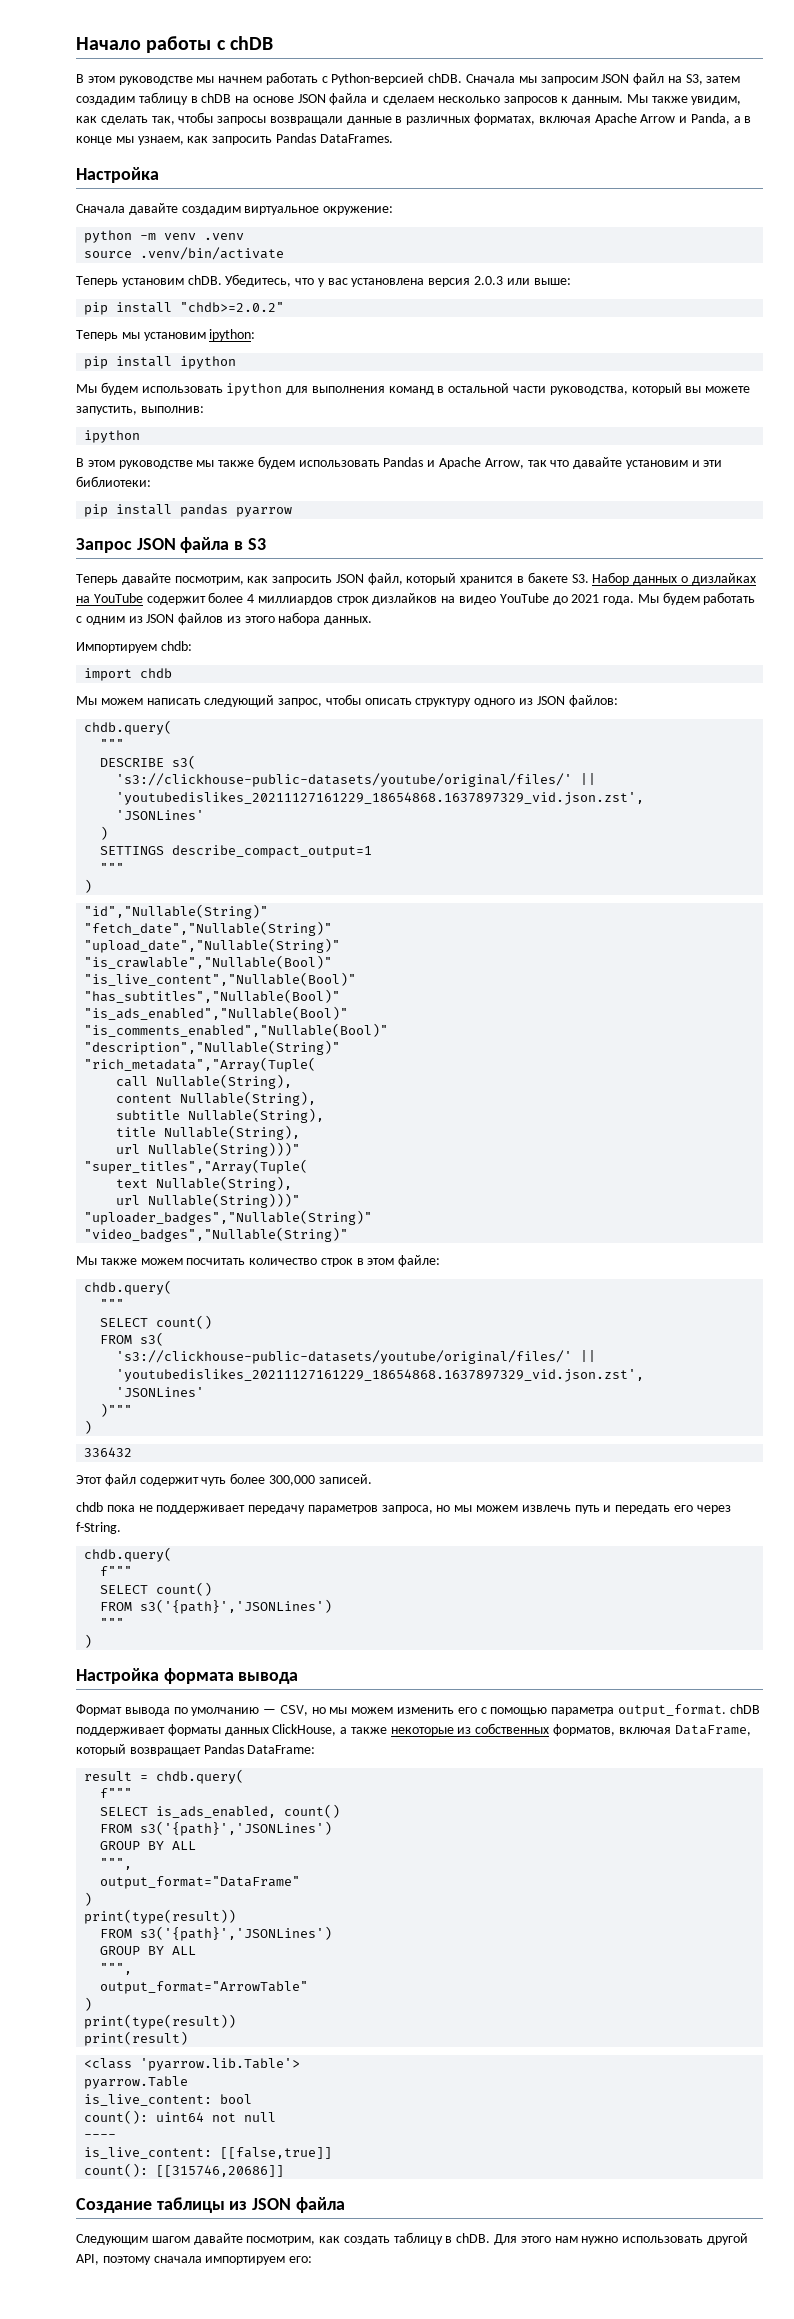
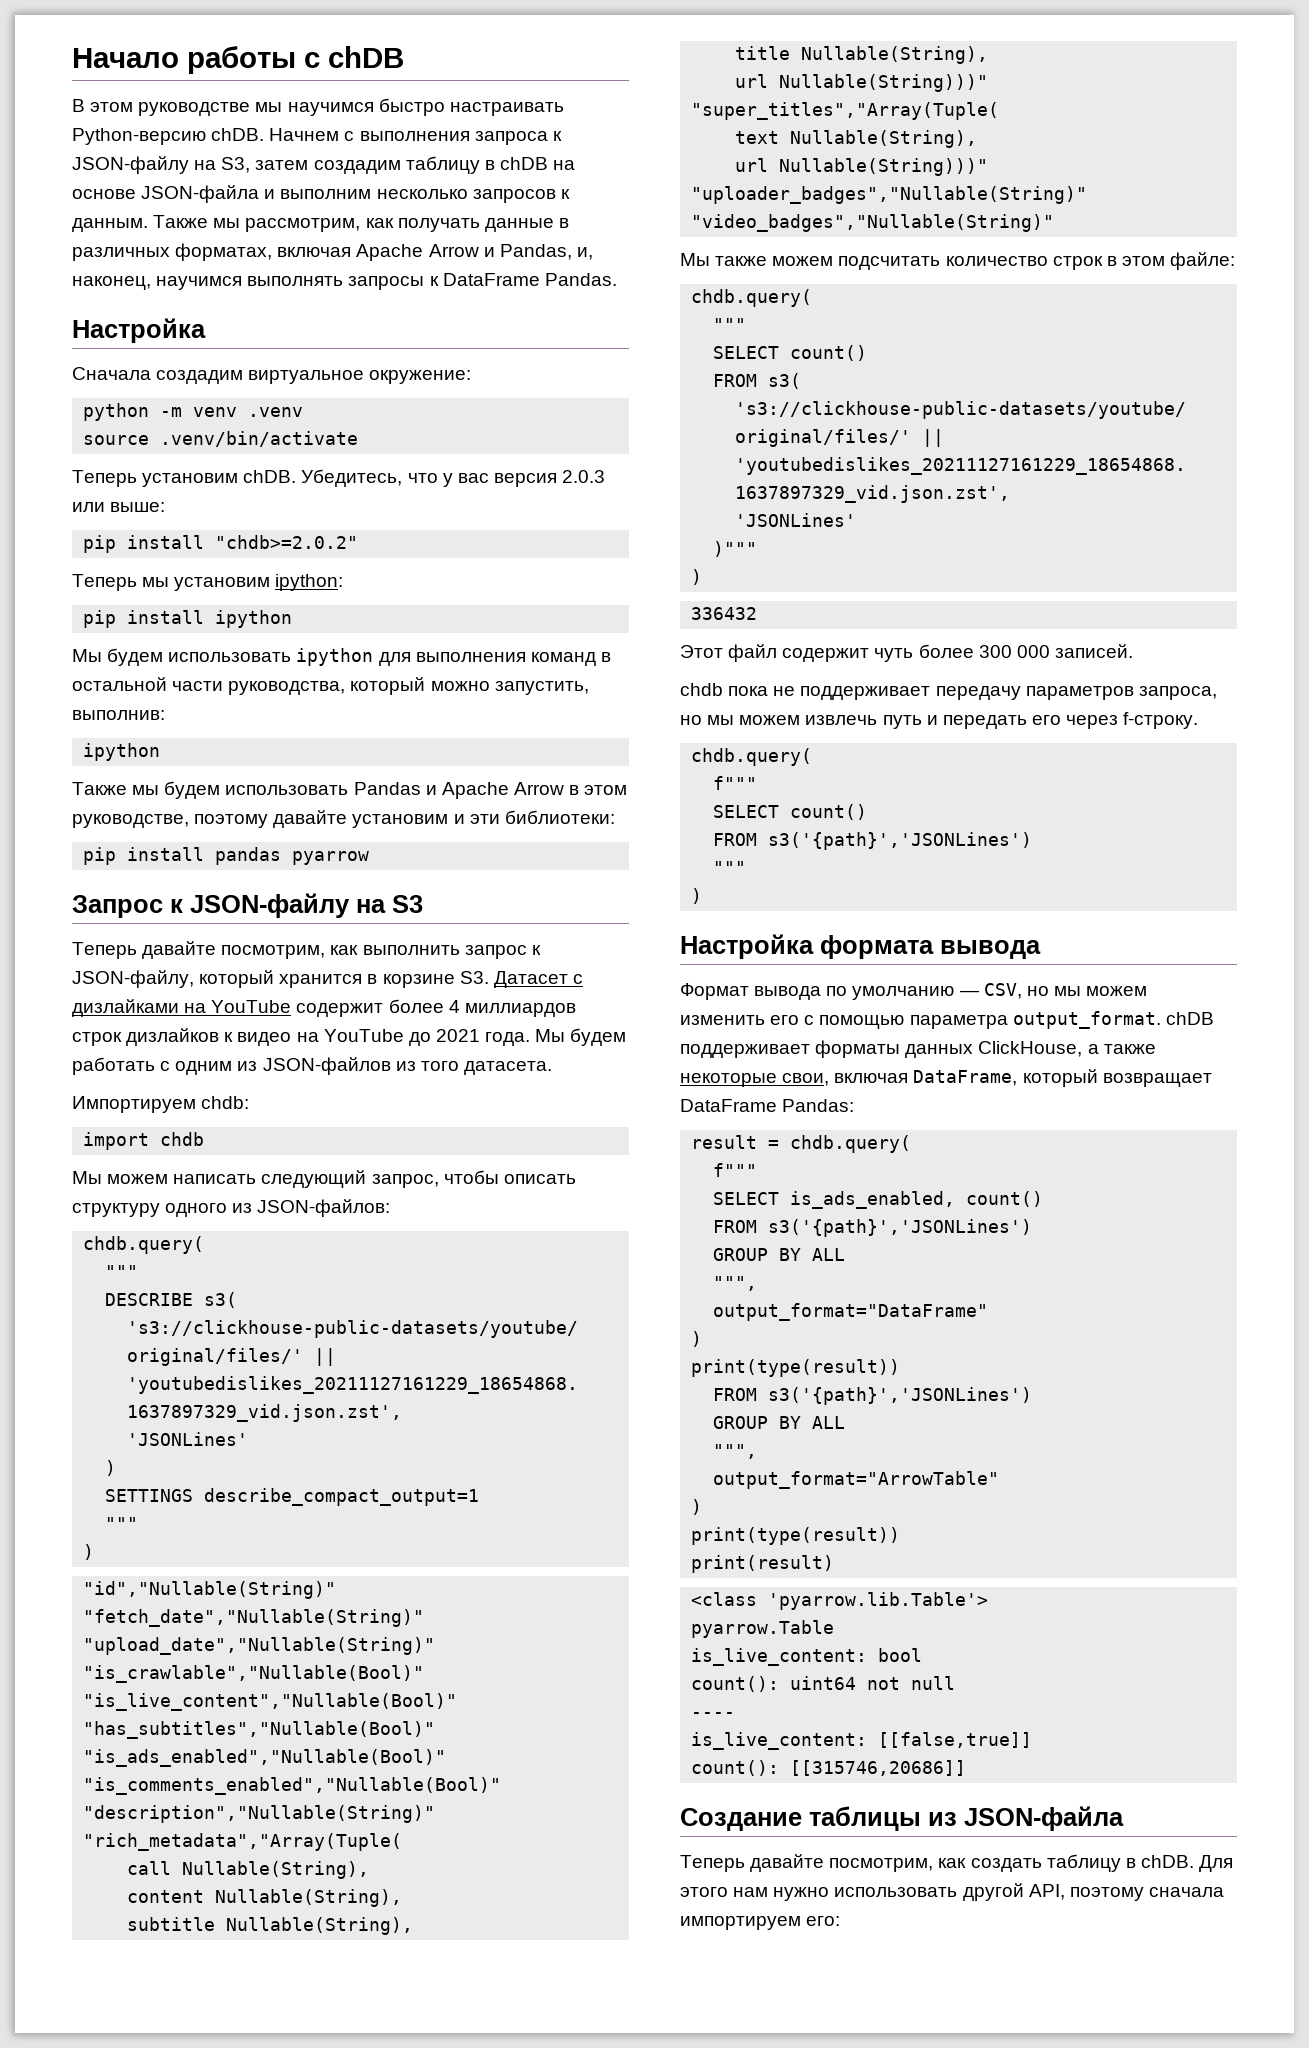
- В этом руководстве мы начнем работать с Python-версией chDB. Сначала мы запросим JSON файл на S3, затем создадим таблицу в chDB на основе JSON файла и сделаем несколько запросов к данным. Мы также увидим, как сделать так, чтобы запросы возвращали данные в различных форматах, включая Apache Arrow и Panda, а в конце мы узнаем, как запросить Pandas DataFrames.
+ В этом руководстве мы научимся быстро настраивать Python-версию chDB. Начнем с выполнения запроса к JSON-файлу на S3, затем создадим таблицу в chDB на основе JSON-файла и выполним несколько запросов к данным. Также мы рассмотрим, как получать данные в различных форматах, включая Apache Arrow и Pandas, и, наконец, научимся выполнять запросы к DataFrame Pandas.
- Сначала давайте создадим виртуальное окружение:
+ Сначала создадим виртуальное окружение:
- Убедитесь, что у вас установлена версия 2.0.3 или выше:
+ Убедитесь, что у вас версия 2.0.3 или выше:
- Мы будем использовать ipython для выполнения команд в остальной части руководства, который вы можете запустить, выполнив:
+ Мы будем использовать ipython для выполнения команд в остальной части руководства, который можно запустить, выполнив:
- В этом руководстве мы также будем использовать Pandas и Apache Arrow, так что давайте установим и эти библиотеки:
+ Также мы будем использовать Pandas и Apache Arrow в этом руководстве, поэтому давайте установим и эти библиотеки:
- Запрос JSON файла в S3
+ Запрос к JSON-файлу на S3
- Теперь давайте посмотрим, как запросить JSON файл, который хранится в бакете S3. Набор данных о дизлайках на YouTube содержит более 4 миллиардов строк дизлайков на видео YouTube до 2021 года.
+ Теперь давайте посмотрим, как выполнить запрос к JSON-файлу, который хранится в корзине S3. Датасет с дизлайками на YouTube содержит более 4 миллиардов строк дизлайков к видео на YouTube до 2021 года.
- Мы будем работать с одним из JSON файлов из этого набора данных.
+ Мы будем работать с одним из JSON-файлов из того датасета.
- Мы можем написать следующий запрос, чтобы описать структуру одного из JSON файлов:
+ Мы можем написать следующий запрос, чтобы описать структуру одного из JSON-файлов:
- Мы также можем посчитать количество строк в этом файле:
+ Мы также можем подсчитать количество строк в этом файле:
- Этот файл содержит чуть более 300,000 записей.
+ Этот файл содержит чуть более 300 000 записей.
- chdb пока не поддерживает передачу параметров запроса, но мы можем извлечь путь и передать его через f-String.
+ chdb пока не поддерживает передачу параметров запроса, но мы можем извлечь путь и передать его через f-строку.
- Формат вывода по умолчанию — CSV, но мы можем изменить его с помощью параметра output_format. chDB поддерживает форматы данных ClickHouse, а также некоторые из собственных форматов, включая DataFrame, который возвращает Pandas DataFrame:
+ Формат вывода по умолчанию — CSV, но мы можем изменить его с помощью параметра output_format. chDB поддерживает форматы данных ClickHouse, а также некоторые свои, включая DataFrame, который возвращает DataFrame Pandas:
- Создание таблицы из JSON файла
- Следующим шагом давайте посмотрим, как создать таблицу в chDB.
+ Создание таблицы из JSON-файла
+ Теперь давайте посмотрим, как создать таблицу в chDB.

